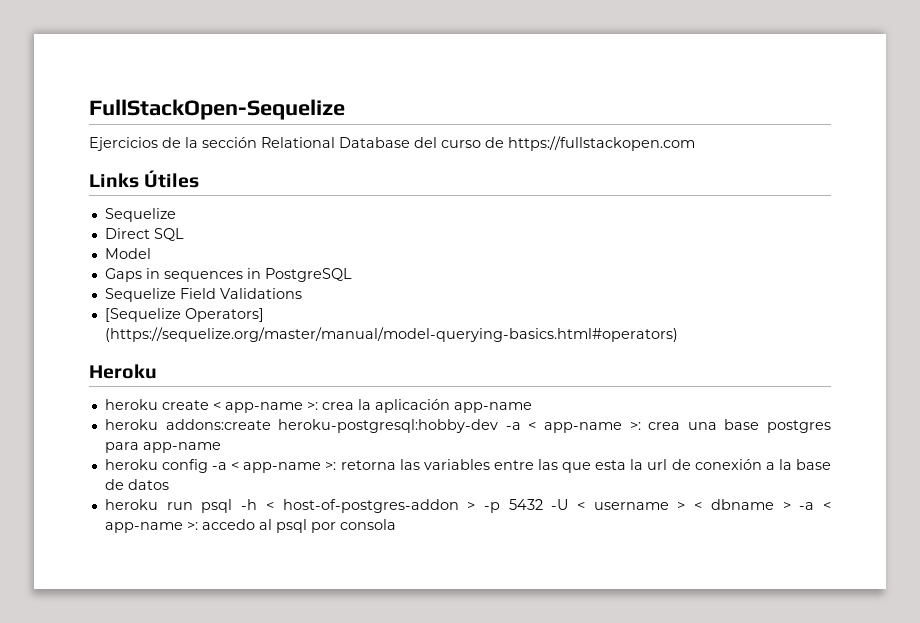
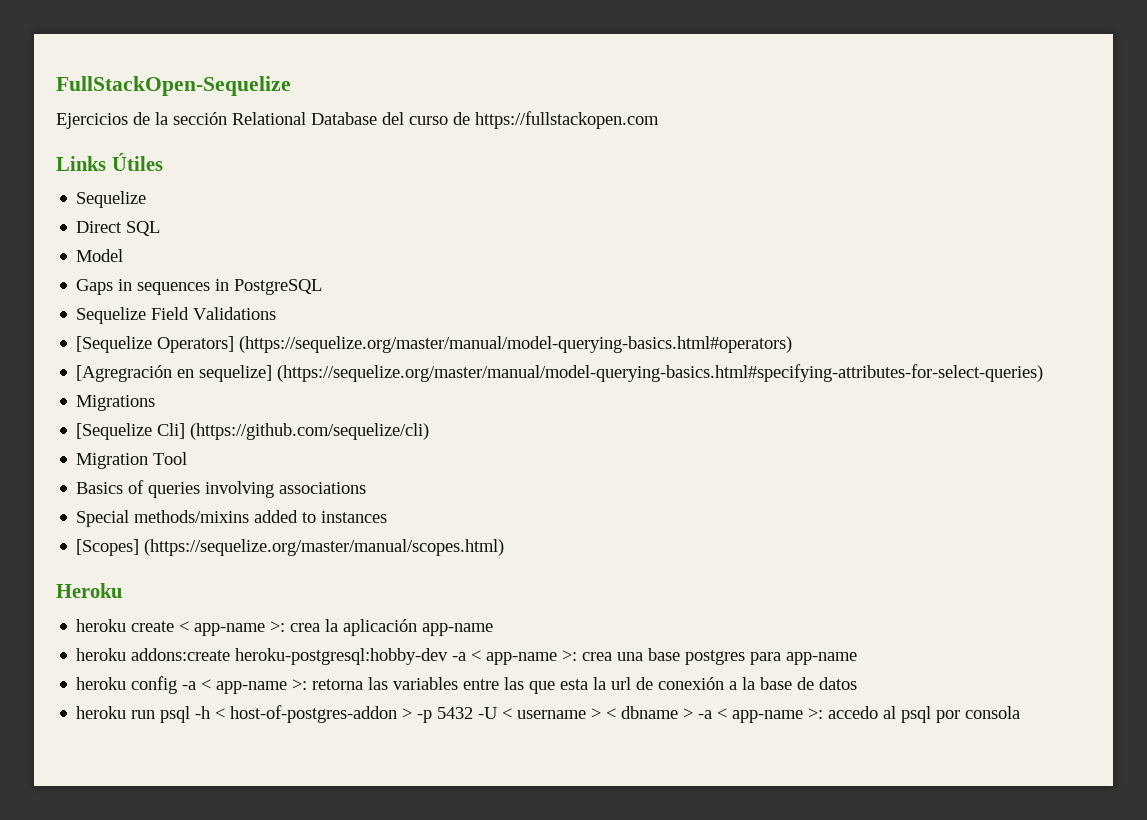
+ [Agregración en sequelize] (https://sequelize.org/master/manual/model-querying-basics.html#specifying-attributes-for-select-queries)
+ Migrations
+ [Sequelize Cli] (https://github.com/sequelize/cli)
+ Migration Tool
+ Basics of queries involving associations
+ Special methods/mixins added to instances
+ [Scopes] (https://sequelize.org/master/manual/scopes.html)

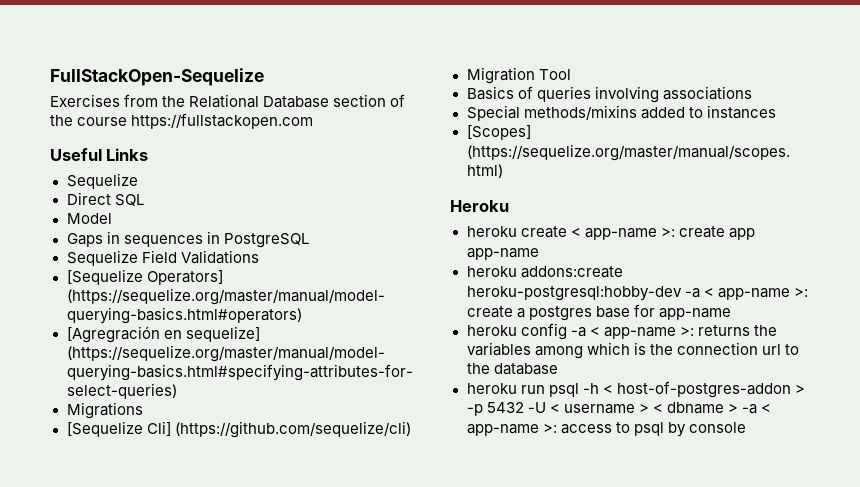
- Ejercicios de la sección Relational Database del curso de https://fullstackopen.com
+ Exercises from the Relational Database section of the course https://fullstackopen.com
- Links Útiles
+ Useful Links
- heroku create < app-name >: crea la aplicación app-name
+ heroku create < app-name >: create app app-name
- heroku addons:create heroku-postgresql:hobby-dev -a < app-name >: crea una base postgres para app-name
+ heroku addons:create heroku-postgresql:hobby-dev -a < app-name >: create a postgres base for app-name
- heroku config -a < app-name >: retorna las variables entre las que esta la url de conexión a la base de datos
+ heroku config -a < app-name >: returns the variables among which is the connection url to the database
- heroku run psql -h < host-of-postgres-addon > -p 5432 -U < username > < dbname > -a < app-name >: accedo al psql por consola
+ heroku run psql -h < host-of-postgres-addon > -p 5432 -U < username > < dbname > -a < app-name >: access to psql by console

